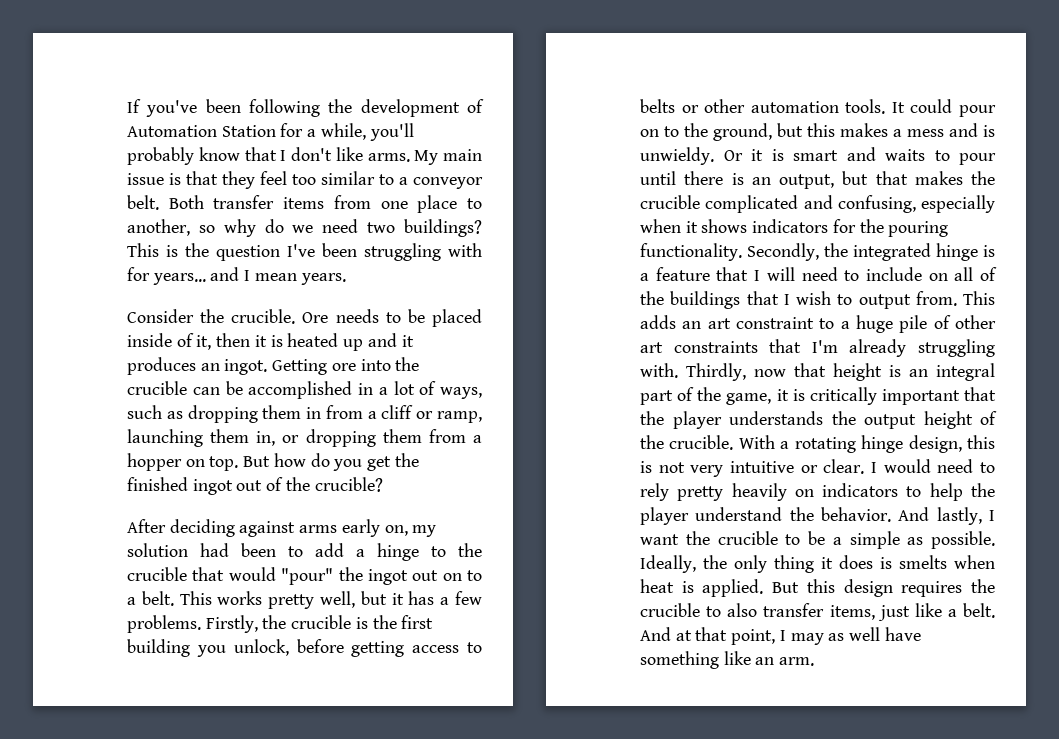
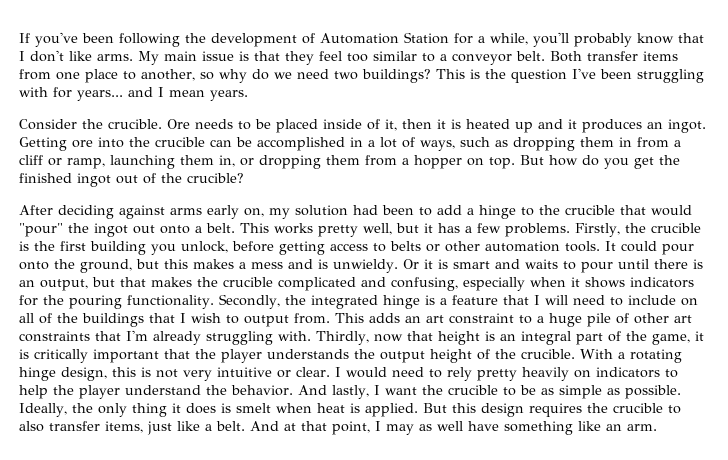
- After deciding against arms early on, my solution had been to add a hinge to the crucible that would "pour" the ingot out on to a belt.
+ After deciding against arms early on, my solution had been to add a hinge to the crucible that would "pour" the ingot out onto a belt.
- It could pour on to the ground, but this makes a mess and is unwieldy.
+ It could pour onto the ground, but this makes a mess and is unwieldy.
- And lastly, I want the crucible to be a simple as possible.
+ And lastly, I want the crucible to be as simple as possible.
- Ideally, the only thing it does is smelts when heat is applied.
+ Ideally, the only thing it does is smelt when heat is applied.

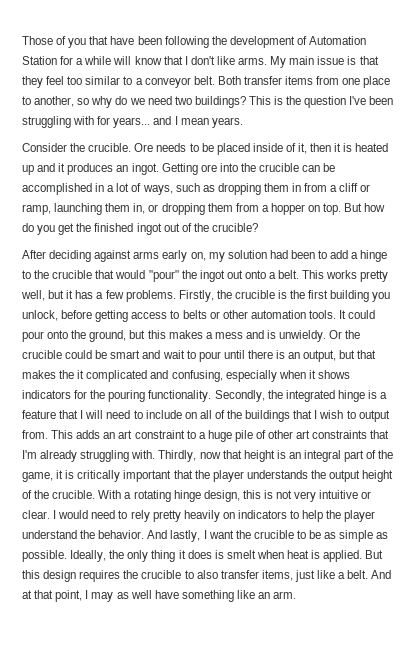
- If you've been following the development of Automation Station for a while, you'll probably know that I don't like arms.
+ Those of you that have been following the development of Automation Station for a while will know that I don't like arms.
- Or it is smart and waits to pour until there is an output, but that makes the crucible complicated and confusing, especially when it shows indicators for the pouring functionality.
+ Or the crucible could be smart and wait to pour until there is an output, but that makes the it complicated and confusing, especially when it shows indicators for the pouring functionality.

